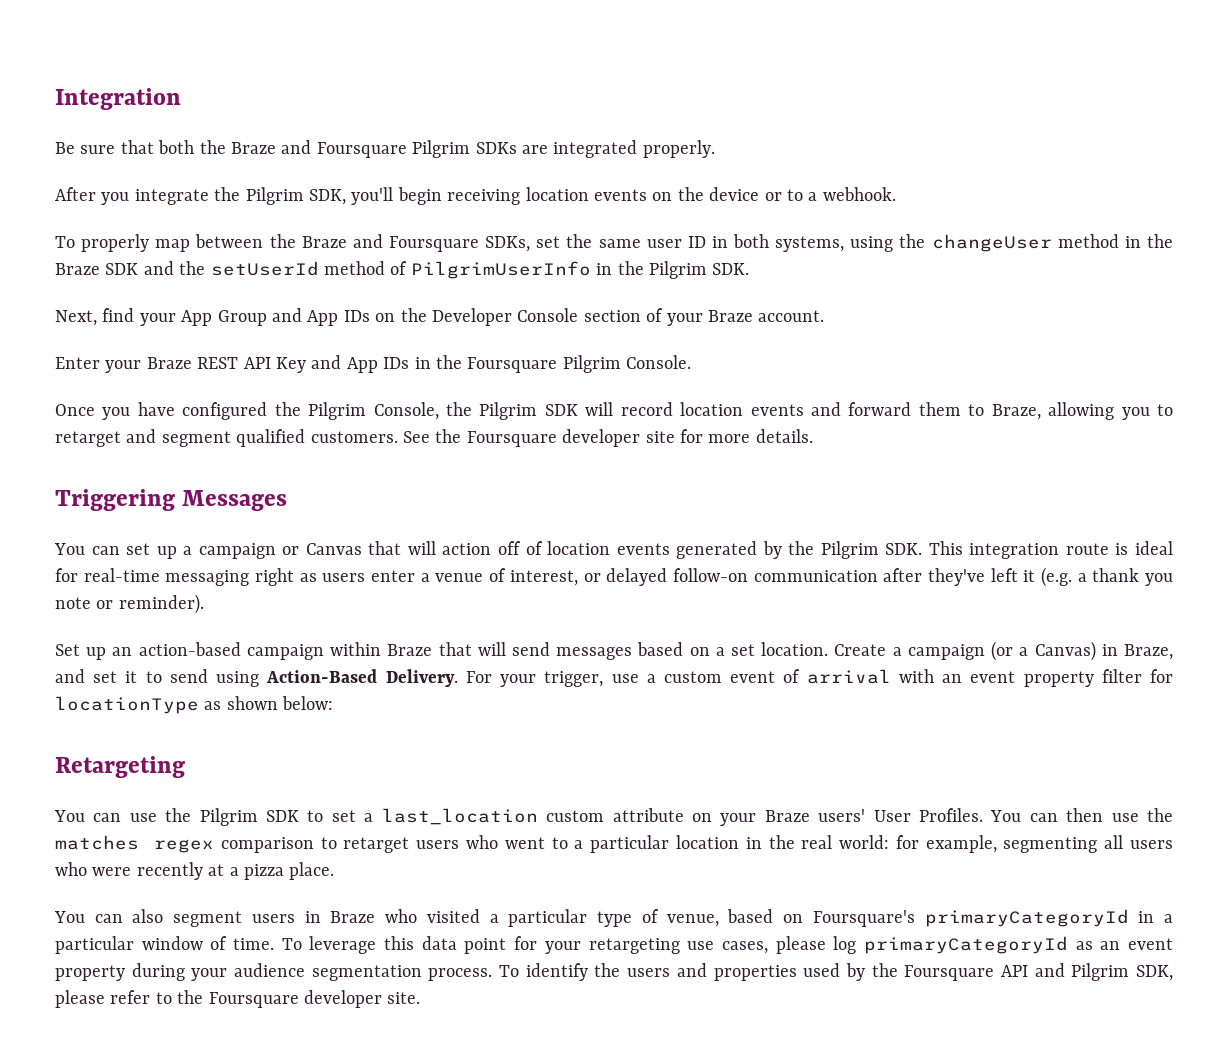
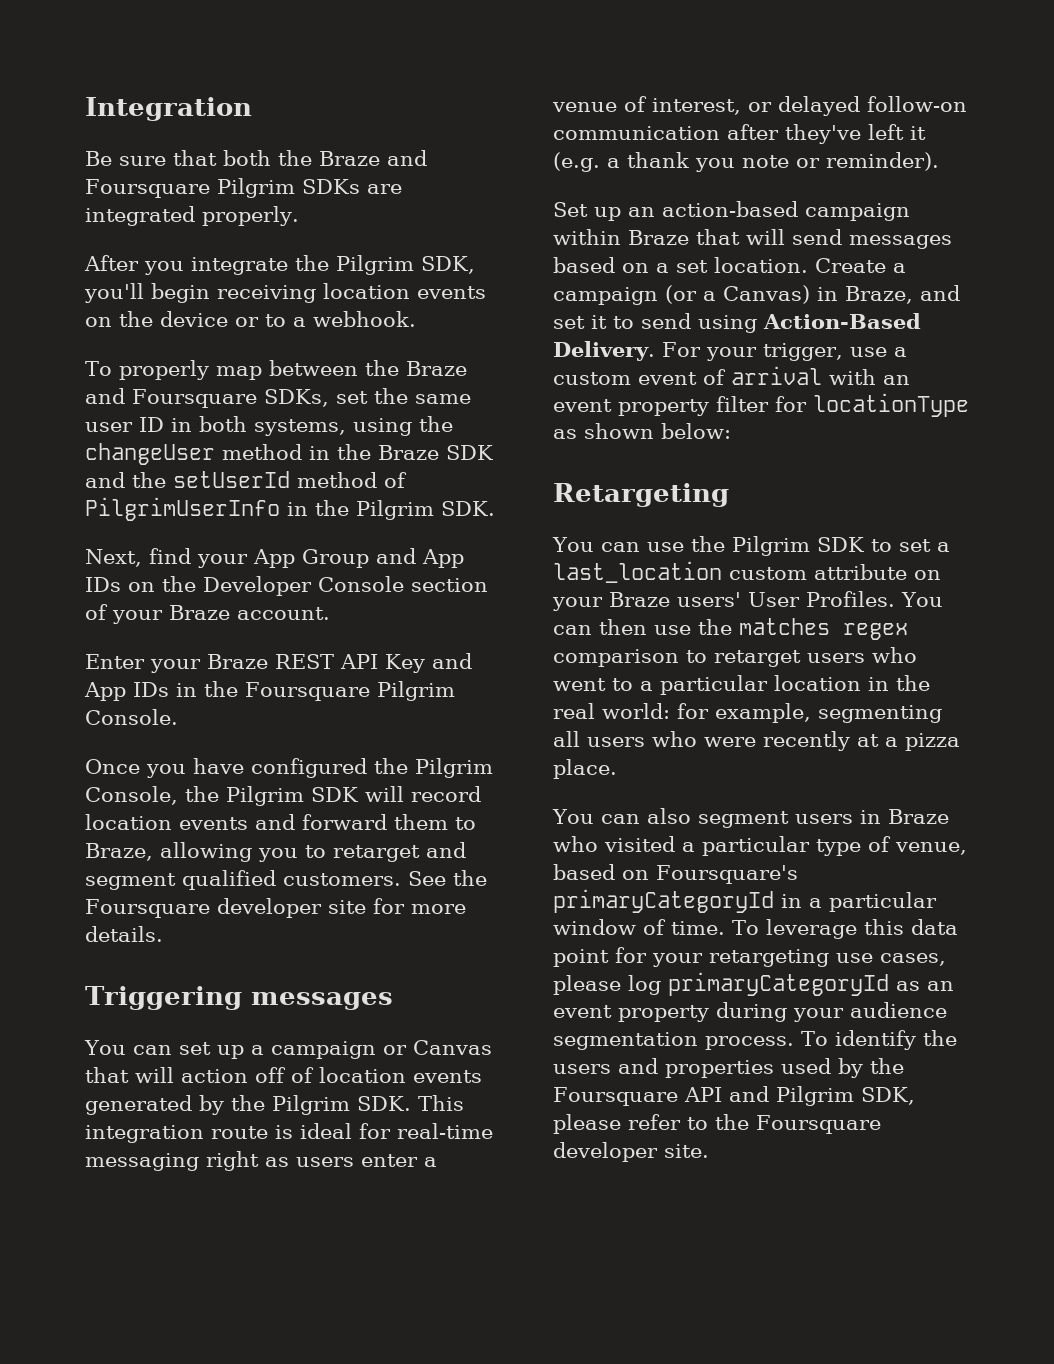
- Triggering Messages
+ Triggering messages

